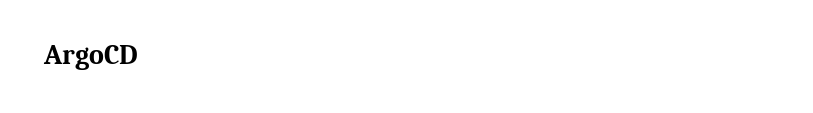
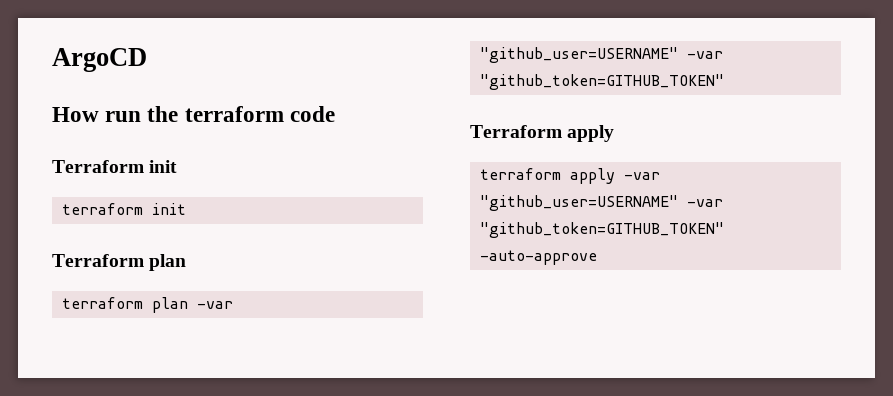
+ How run the terraform code
+ Terraform init
+ terraform init
+ Terraform plan
+ terraform plan -var "github_user=USERNAME" -var "github_token=GITHUB_TOKEN"
+ Terraform apply
+ terraform apply -var "github_user=USERNAME" -var "github_token=GITHUB_TOKEN" -auto-approve

